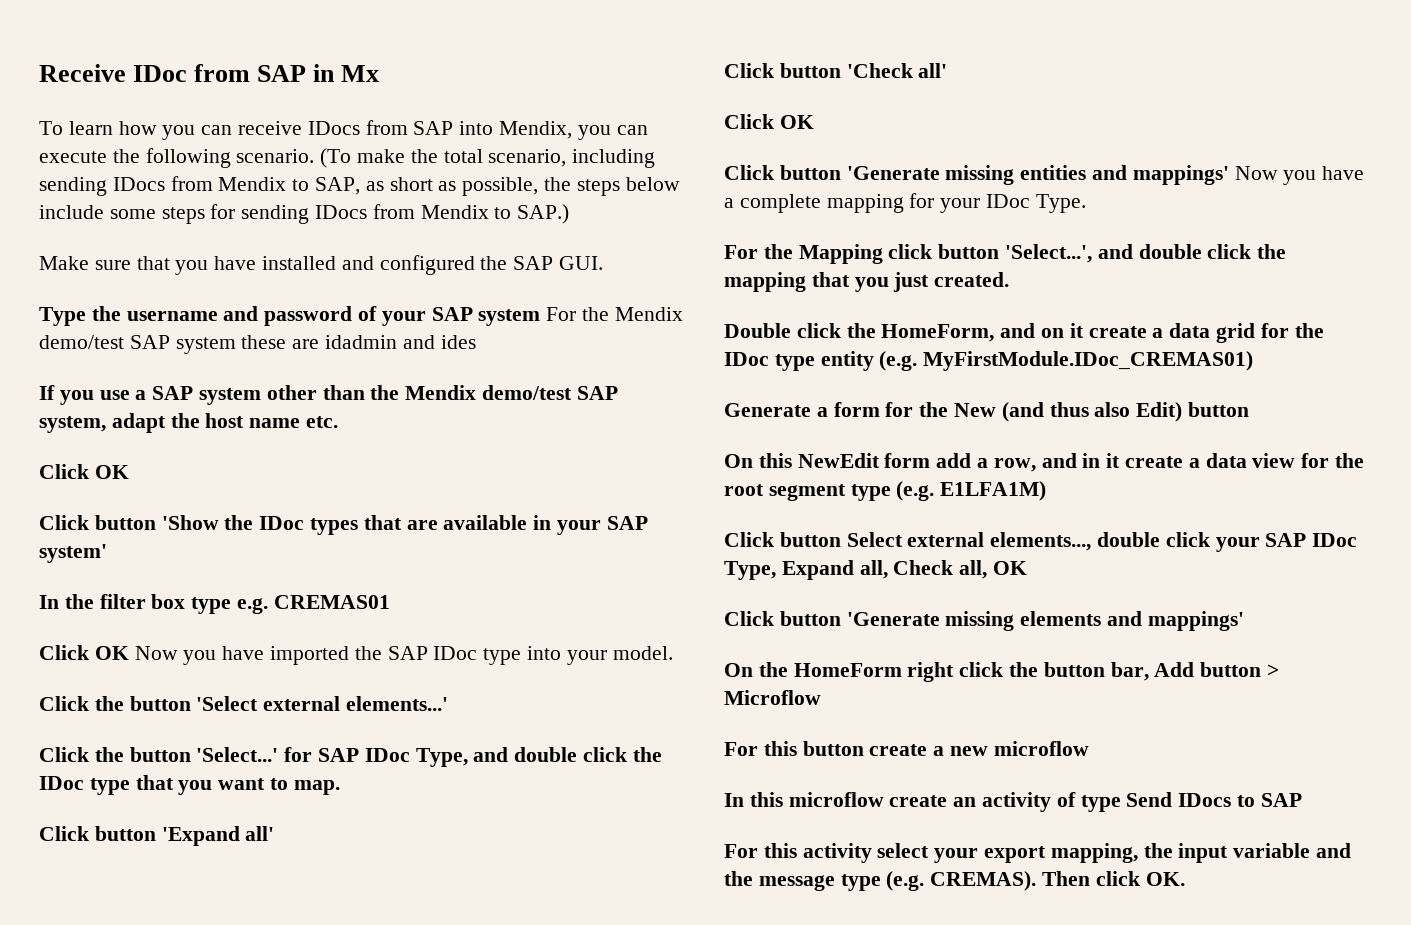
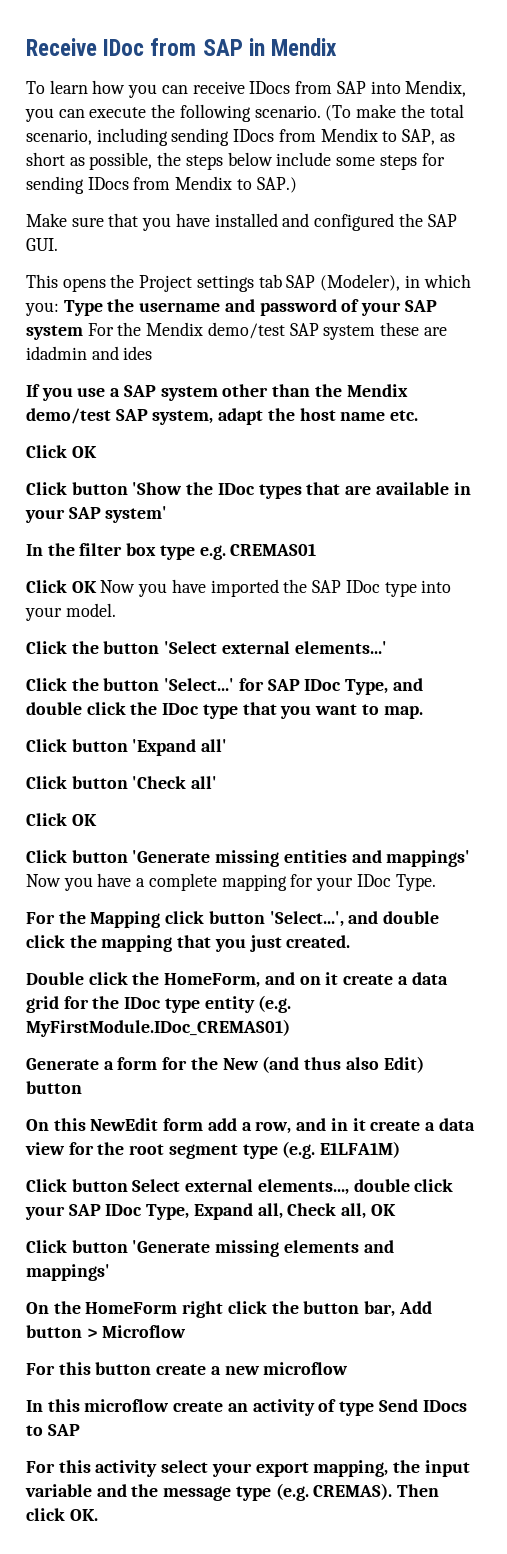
- Receive IDoc from SAP in Mx
+ Receive IDoc from SAP in Mendix
- Type the username and password of your SAP system For the Mendix demo/test SAP system these are idadmin and ides
+ This opens the Project settings tab SAP (Modeler), in which you: Type the username and password of your SAP system For the Mendix demo/test SAP system these are idadmin and ides

